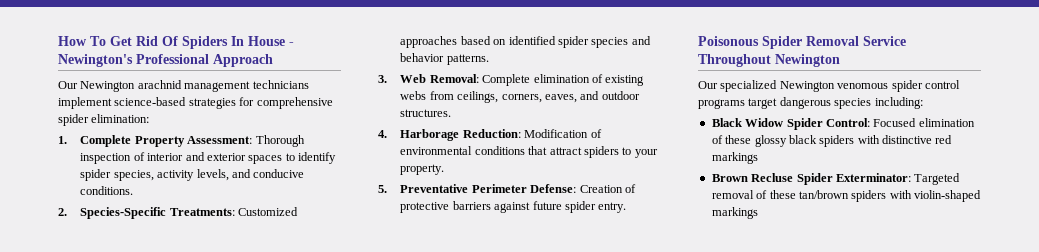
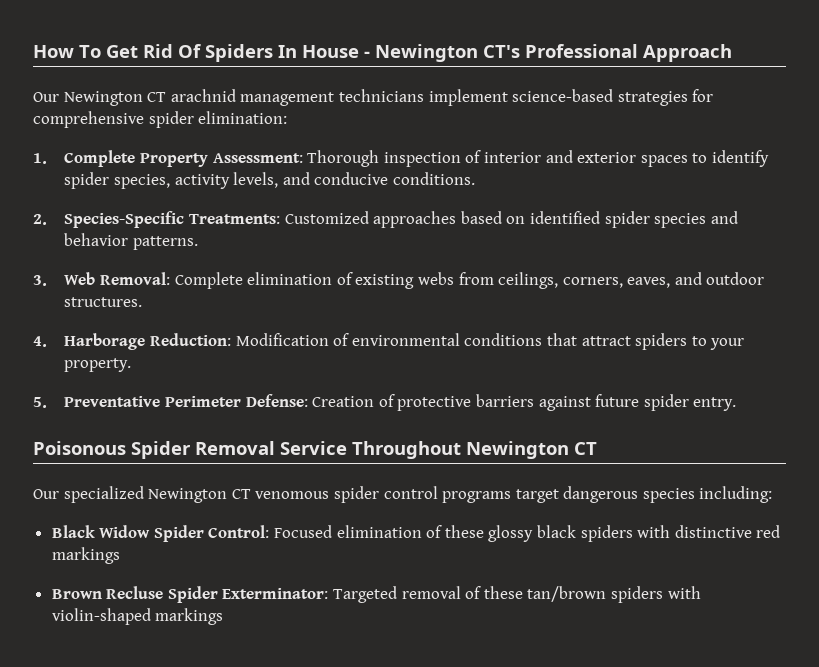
- How To Get Rid Of Spiders In House - Newington's Professional Approach
+ How To Get Rid Of Spiders In House - Newington CT's Professional Approach
- Our Newington arachnid management technicians implement science-based strategies for comprehensive spider elimination:
+ Our Newington CT arachnid management technicians implement science-based strategies for comprehensive spider elimination:
- Poisonous Spider Removal Service Throughout Newington
+ Poisonous Spider Removal Service Throughout Newington CT
- Our specialized Newington venomous spider control programs target dangerous species including:
+ Our specialized Newington CT venomous spider control programs target dangerous species including:

